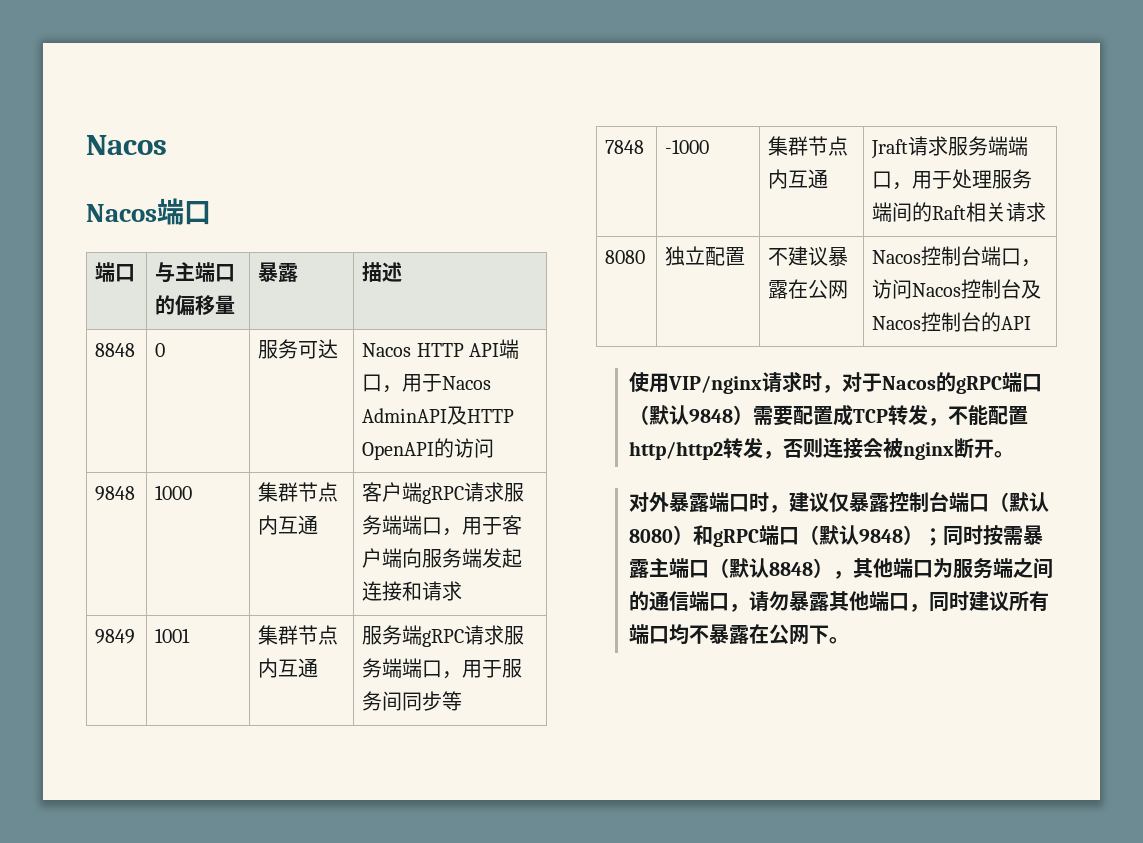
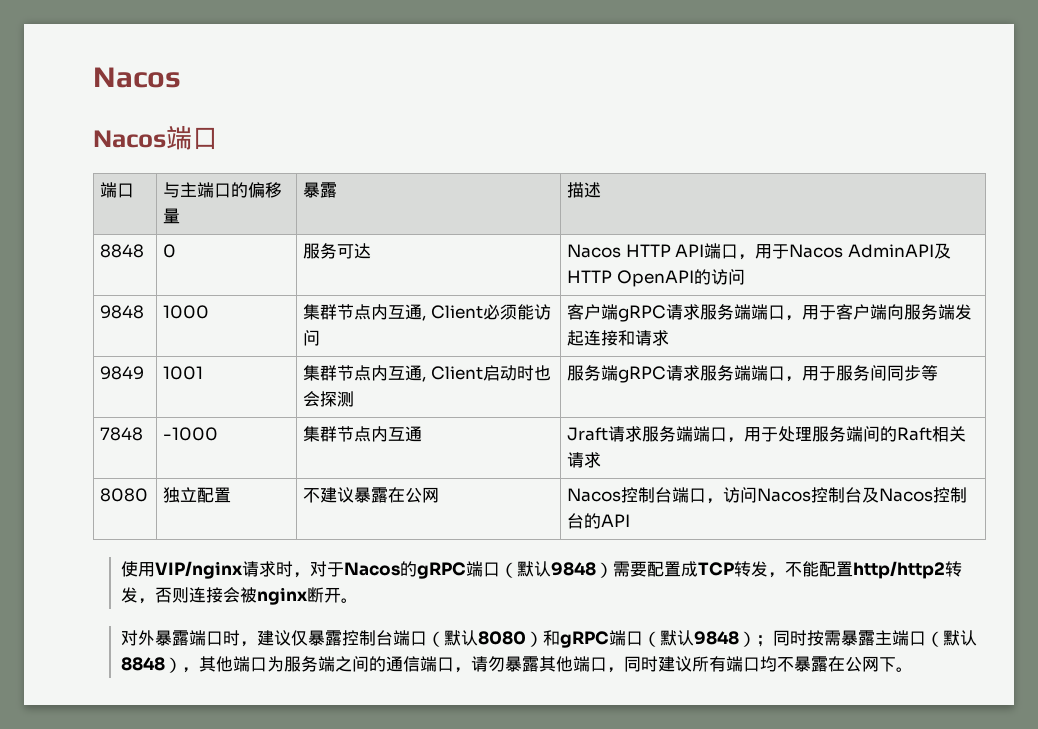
- 9848 | 1000 | 集群节点内互通 | 客户端gRPC请求服务端端口，用于客户端向服务端发起连接和请求
+ 9848 | 1000 | 集群节点内互通, Client必须能访问 | 客户端gRPC请求服务端端口，用于客户端向服务端发起连接和请求
- 9849 | 1001 | 集群节点内互通 | 服务端gRPC请求服务端端口，用于服务间同步等
+ 9849 | 1001 | 集群节点内互通, Client启动时也会探测 | 服务端gRPC请求服务端端口，用于服务间同步等

